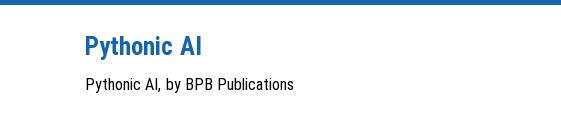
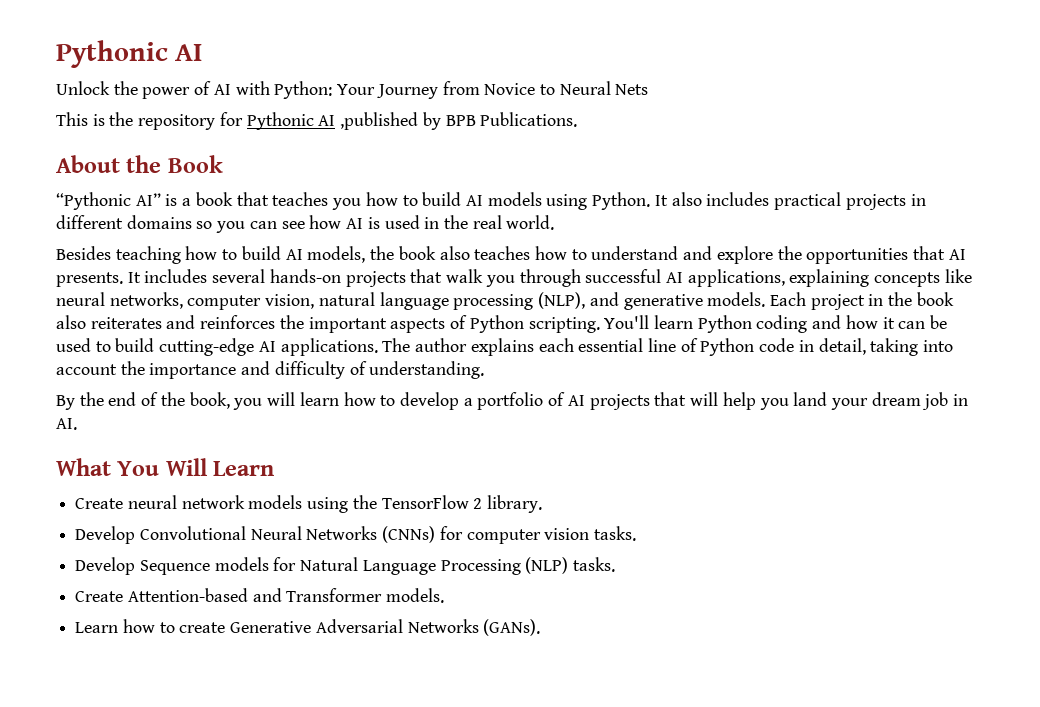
- Pythonic AI, by BPB Publications
+ Unlock the power of AI with Python: Your Journey from Novice to Neural Nets
+ This is the repository for Pythonic AI ,published by BPB Publications.
+ About the Book
+ “Pythonic AI” is a book that teaches you how to build AI models using Python. It also includes practical projects in different domains so you can see how AI is used in the real world.
+ Besides teaching how to build AI models, the book also teaches how to understand and explore the opportunities that AI presents. It includes several hands-on projects that walk you through successful AI applications, explaining concepts like neural networks, computer vision, natural language processing (NLP), and generative models. Each project in the book also reiterates and reinforces the important aspects of Python scripting. You'll learn Python coding and how it can be used to build cutting-edge AI applications. The author explains each essential line of Python code in detail, taking into account the importance and difficulty of understanding.
+ By the end of the book, you will learn how to develop a portfolio of AI projects that will help you land your dream job in AI.
+ What You Will Learn
+ Create neural network models using the TensorFlow 2 library.
+ Develop Convolutional Neural Networks (CNNs) for computer vision tasks.
+ Develop Sequence models for Natural Language Processing (NLP) tasks.
+ Create Attention-based and Transformer models.
+ Learn how to create Generative Adversarial Networks (GANs).

